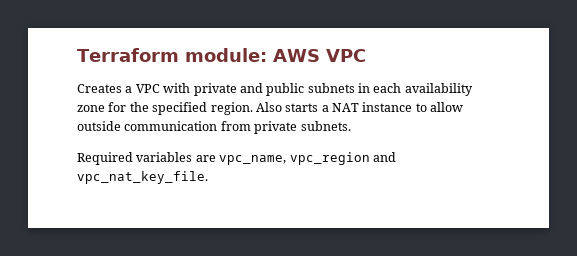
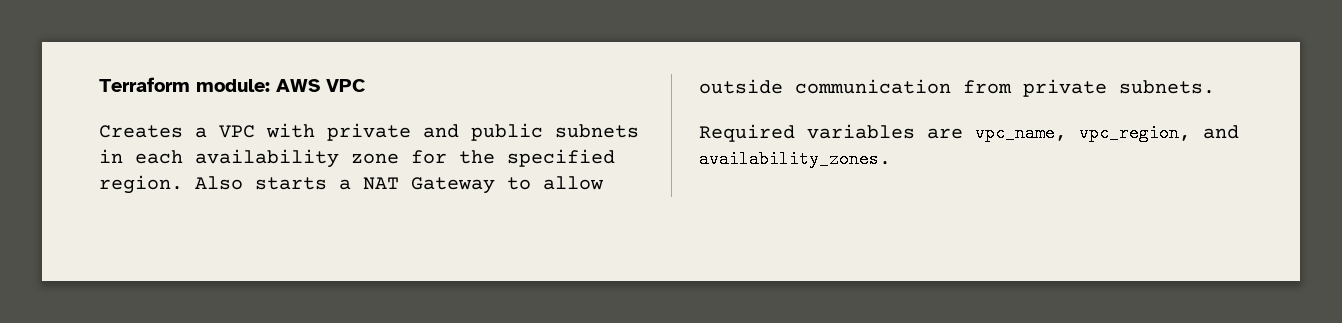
- Also starts a NAT instance to allow outside communication from private subnets.
+ Also starts a NAT Gateway to allow outside communication from private subnets.
- Required variables are vpc_name, vpc_region and vpc_nat_key_file.
+ Required variables are vpc_name, vpc_region, and availability_zones.

